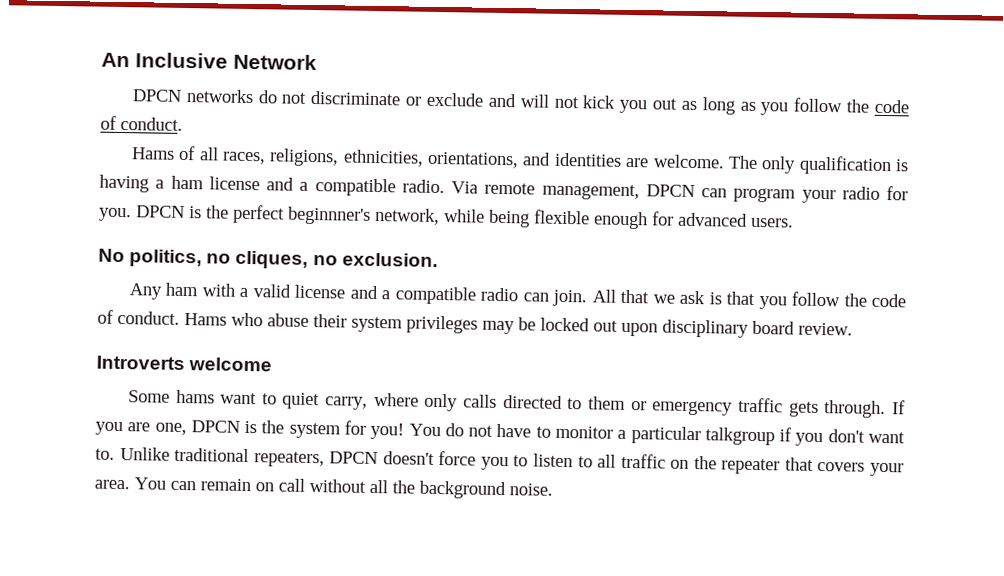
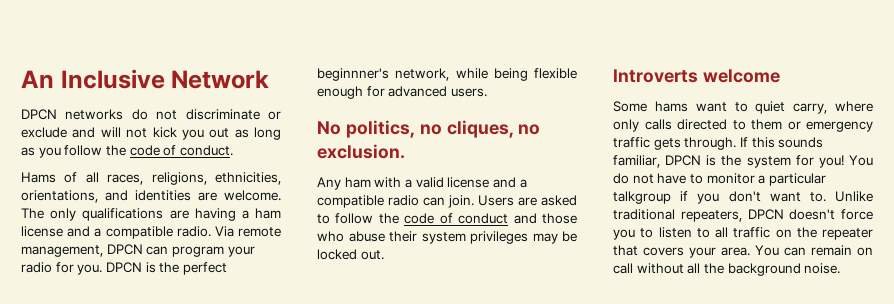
- The only qualification is having a ham license and a compatible radio.
+ The only qualifications are having a ham license and a compatible radio.
- All that we ask is that you follow the code of conduct. Hams who abuse their system privileges may be locked out upon disciplinary board review.
+ Users are asked to follow the code of conduct and those who abuse their system privileges may be locked out.
- If you are one, DPCN is the system for you!
+ If this sounds familiar, DPCN is the system for you!

